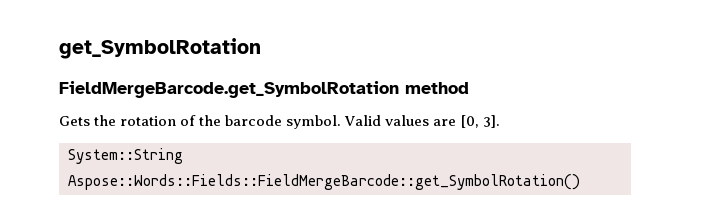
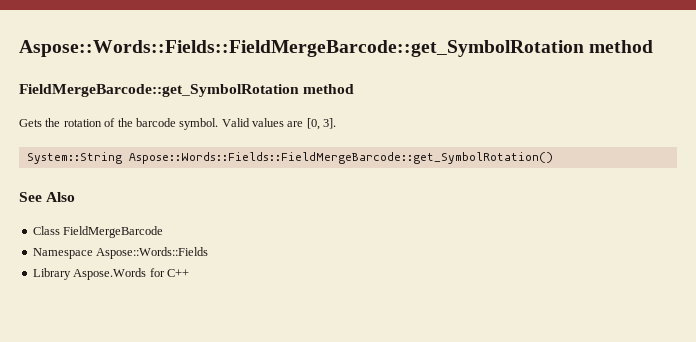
- get_SymbolRotation
- FieldMergeBarcode.get_SymbolRotation method
+ Aspose::Words::Fields::FieldMergeBarcode::get_SymbolRotation method
+ FieldMergeBarcode::get_SymbolRotation method
+ See Also
+ Class FieldMergeBarcode
+ Namespace Aspose::Words::Fields
+ Library Aspose.Words for C++

